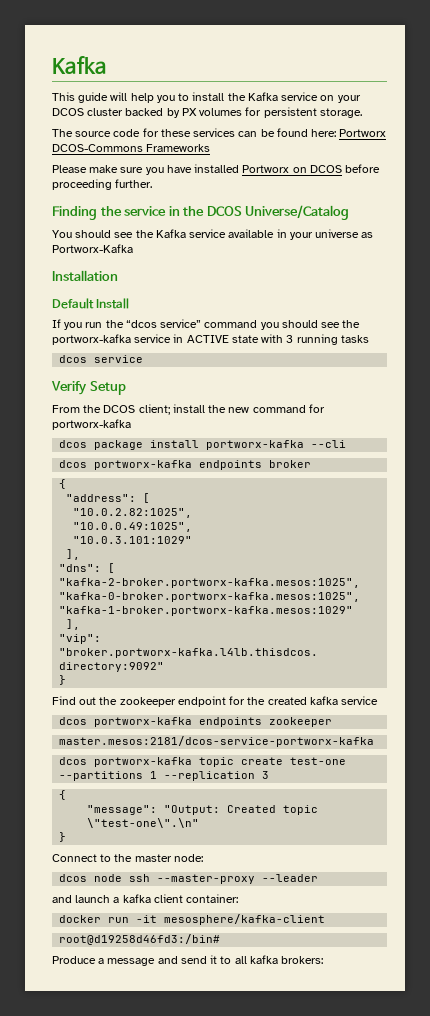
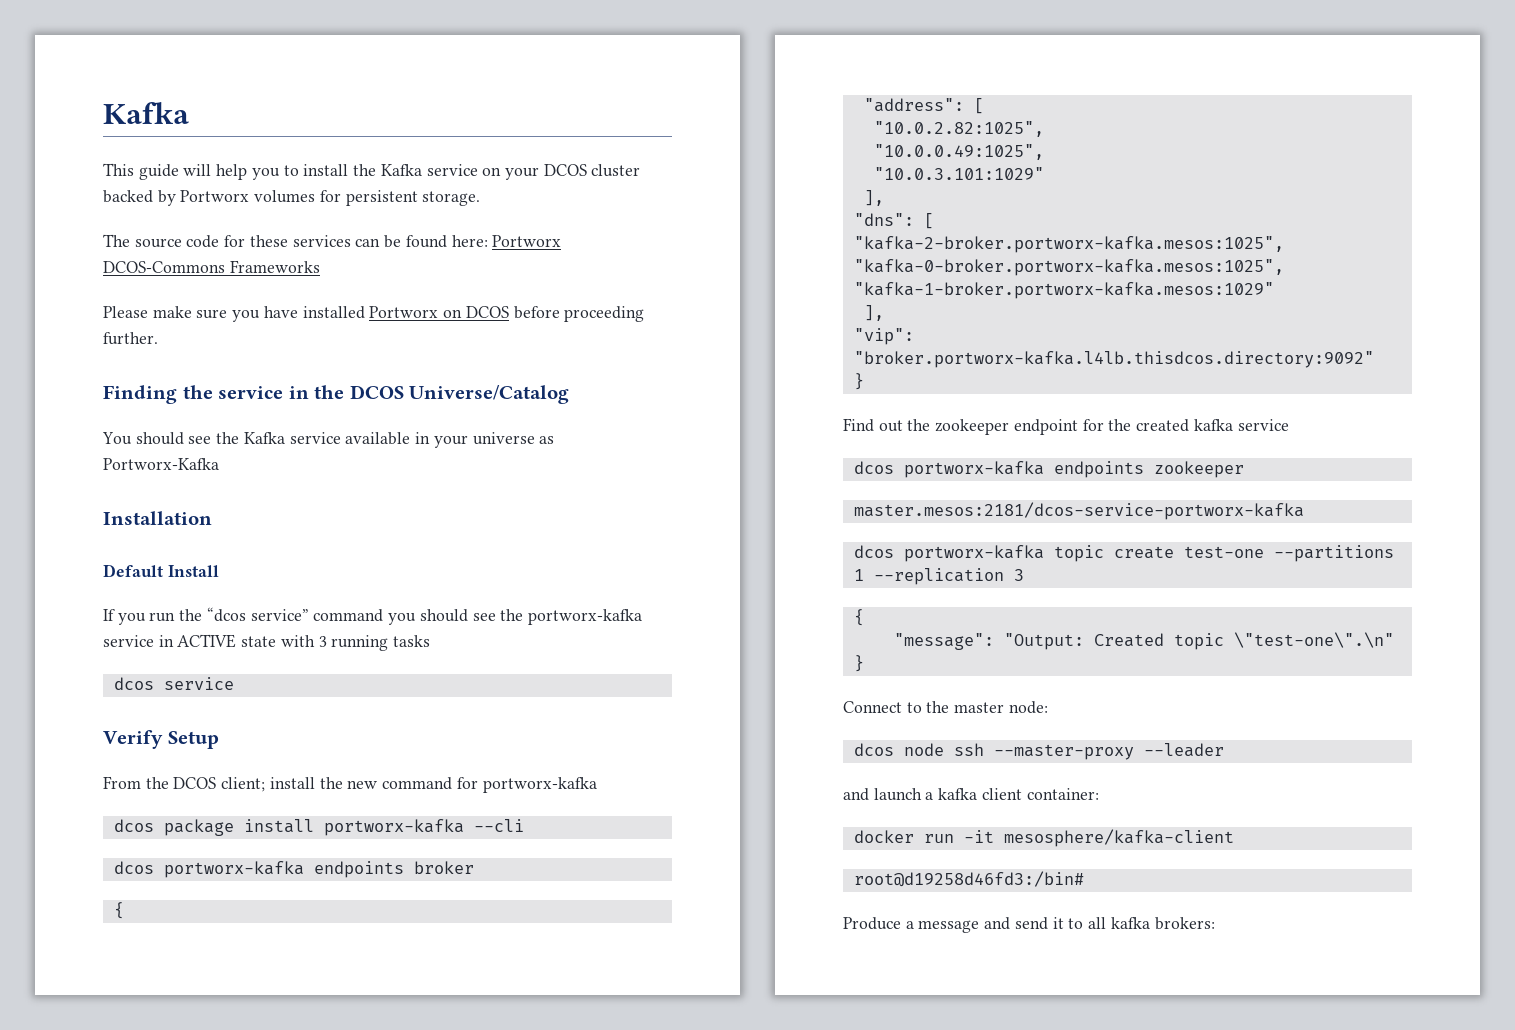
- This guide will help you to install the Kafka service on your DCOS cluster backed by PX volumes for persistent storage.
+ This guide will help you to install the Kafka service on your DCOS cluster backed by Portworx volumes for persistent storage.

